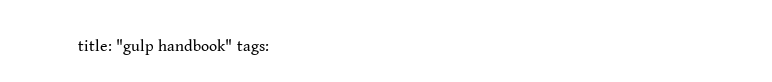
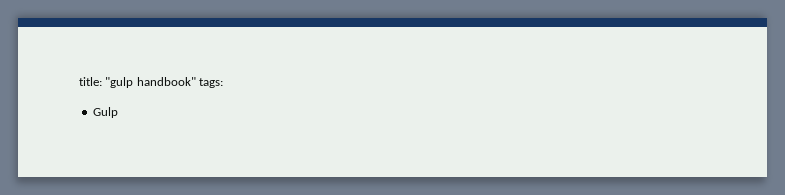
+ Gulp

